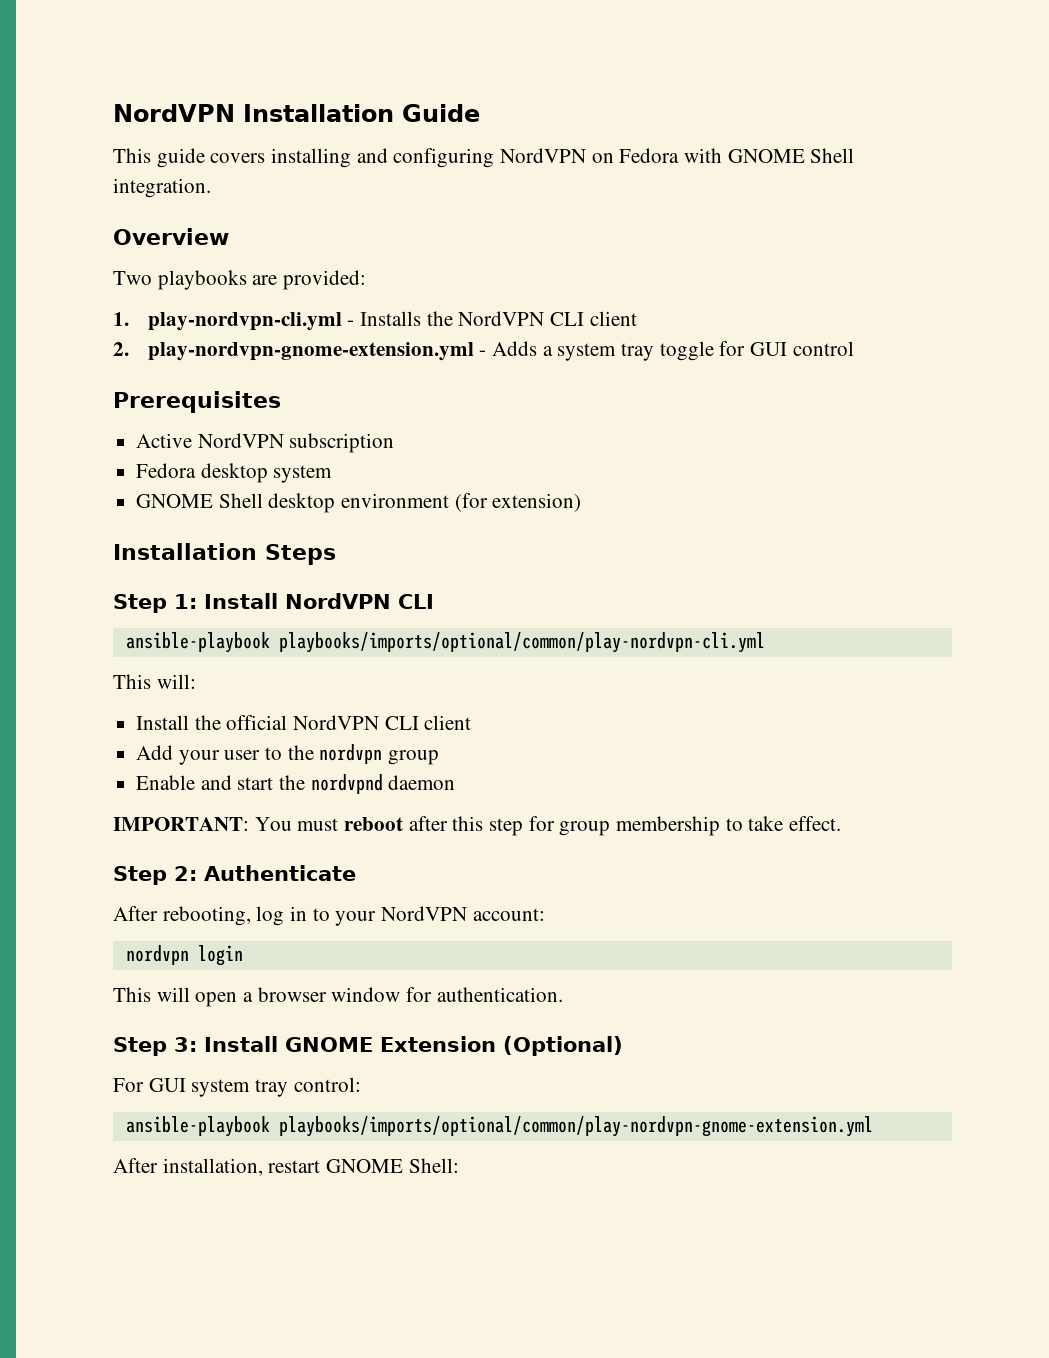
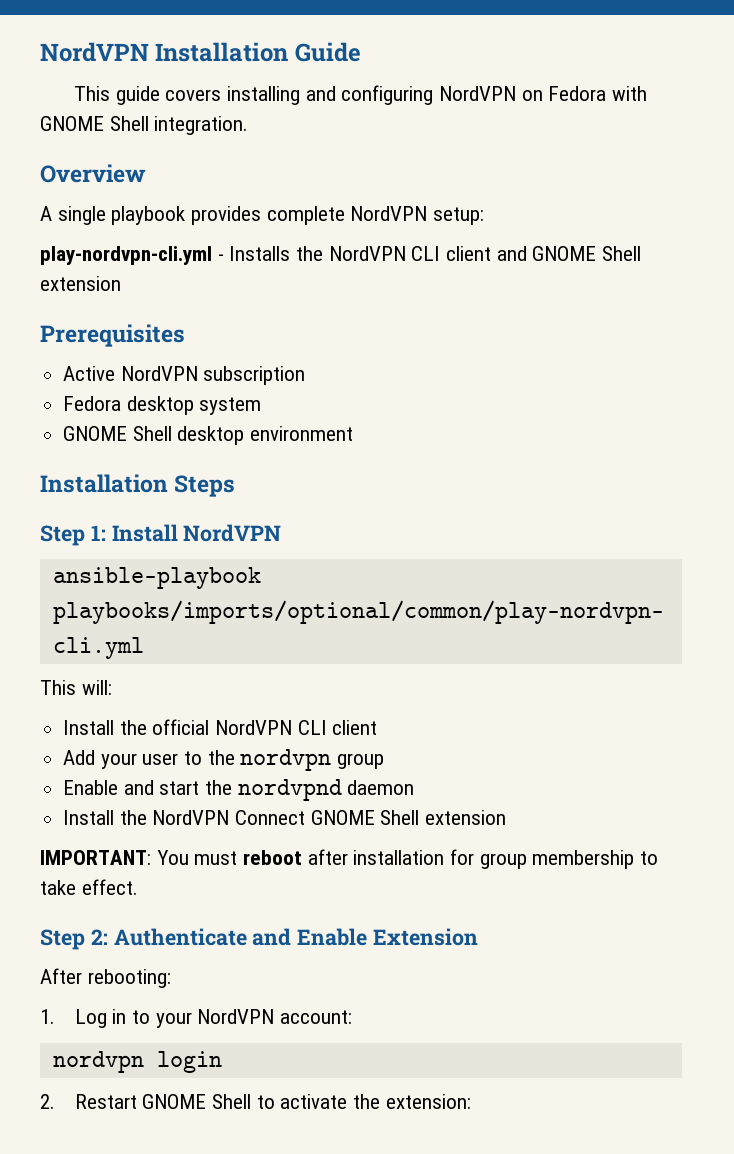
- Two playbooks are provided:
- 1. play-nordvpn-cli.yml - Installs the NordVPN CLI client
- 2. play-nordvpn-gnome-extension.yml - Adds a system tray toggle for GUI control
+ A single playbook provides complete NordVPN setup:
+ play-nordvpn-cli.yml - Installs the NordVPN CLI client and GNOME Shell extension
- GNOME Shell desktop environment (for extension)
+ GNOME Shell desktop environment
- Step 1: Install NordVPN CLI
+ Step 1: Install NordVPN
+ Install the NordVPN Connect GNOME Shell extension
- IMPORTANT: You must reboot after this step for group membership to take effect.
+ IMPORTANT: You must reboot after installation for group membership to take effect.
- Step 2: Authenticate
- After rebooting, log in to your NordVPN account:
+ Step 2: Authenticate and Enable Extension
+ After rebooting:
+ 1. Log in to your NordVPN account:
- This will open a browser window for authentication.
- Step 3: Install GNOME Extension (Optional)
- For GUI system tray control:
- ansible-playbook playbooks/imports/optional/common/play-nordvpn-gnome-extension.yml
- After installation, restart GNOME Shell:
+ 2. Restart GNOME Shell to activate the extension:

